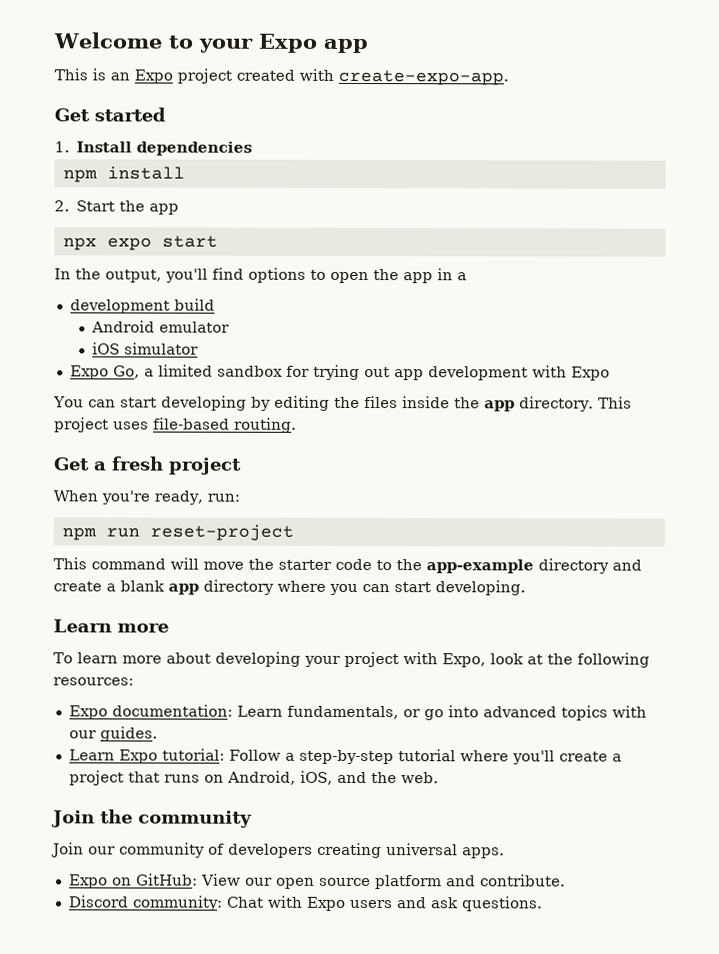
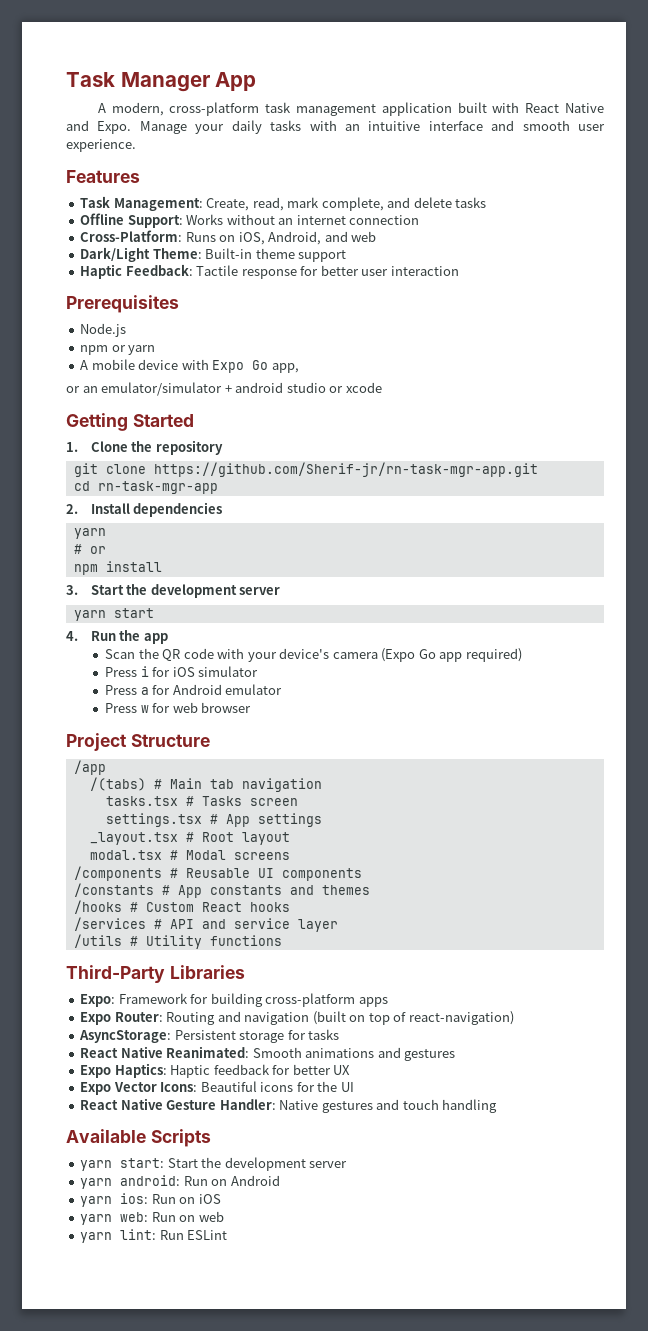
- Welcome to your Expo app
- This is an Expo project created with create-expo-app.
- Get started
- 1. Install dependencies
+ Task Manager App
+ A modern, cross-platform task management application built with React Native and Expo. Manage your daily tasks with an intuitive interface and smooth user experience.
+ Features
+ Task Management: Create, read, mark complete, and delete tasks
+ Offline Support: Works without an internet connection
+ Cross-Platform: Runs on iOS, Android, and web
+ Dark/Light Theme: Built-in theme support
+ Haptic Feedback: Tactile response for better user interaction
+ Prerequisites
+ Node.js
+ npm or yarn
+ A mobile device with Expo Go app,
+ or an emulator/simulator + android studio or xcode
+ Getting Started
+ 1. Clone the repository
+ git clone https://github.com/Sherif-jr/rn-task-mgr-app.git
+ cd rn-task-mgr-app
+ 2. Install dependencies
+ yarn
+ # or
- 2. Start the app
- npx expo start
- In the output, you'll find options to open the app in a
- development build
- Android emulator
+ 3. Start the development server
+ yarn start
+ 4. Run the app
+ Scan the QR code with your device's camera (Expo Go app required)
+ Press i for iOS simulator
+ Press a for Android emulator
- iOS simulator
- Expo Go, a limited sandbox for trying out app development with Expo
- You can start developing by editing the files inside the app directory. This project uses file-based routing.
- Get a fresh project
- When you're ready, run:
- npm run reset-project
- This command will move the starter code to the app-example directory and create a blank app directory where you can start developing.
- Learn more
- To learn more about developing your project with Expo, look at the following resources:
- Expo documentation: Learn fundamentals, or go into advanced topics with our guides.
- Learn Expo tutorial: Follow a step-by-step tutorial where you'll create a project that runs on Android, iOS, and the web.
- Join the community
- Join our community of developers creating universal apps.
- Expo on GitHub: View our open source platform and contribute.
- Discord community: Chat with Expo users and ask questions.
+ Press w for web browser
+ Project Structure
+ /app
+ /(tabs) # Main tab navigation
+ tasks.tsx # Tasks screen
+ settings.tsx # App settings
+ _layout.tsx # Root layout
+ modal.tsx # Modal screens
+ /components # Reusable UI components
+ /constants # App constants and themes
+ /hooks # Custom React hooks
+ /services # API and service layer
+ /utils # Utility functions
+ Third-Party Libraries
+ Expo: Framework for building cross-platform apps
+ Expo Router: Routing and navigation (built on top of react-navigation)
+ AsyncStorage: Persistent storage for tasks
+ React Native Reanimated: Smooth animations and gestures
+ Expo Haptics: Haptic feedback for better UX
+ Expo Vector Icons: Beautiful icons for the UI
+ React Native Gesture Handler: Native gestures and touch handling
+ Available Scripts
+ yarn start: Start the development server
+ yarn android: Run on Android
+ yarn ios: Run on iOS
+ yarn web: Run on web
+ yarn lint: Run ESLint

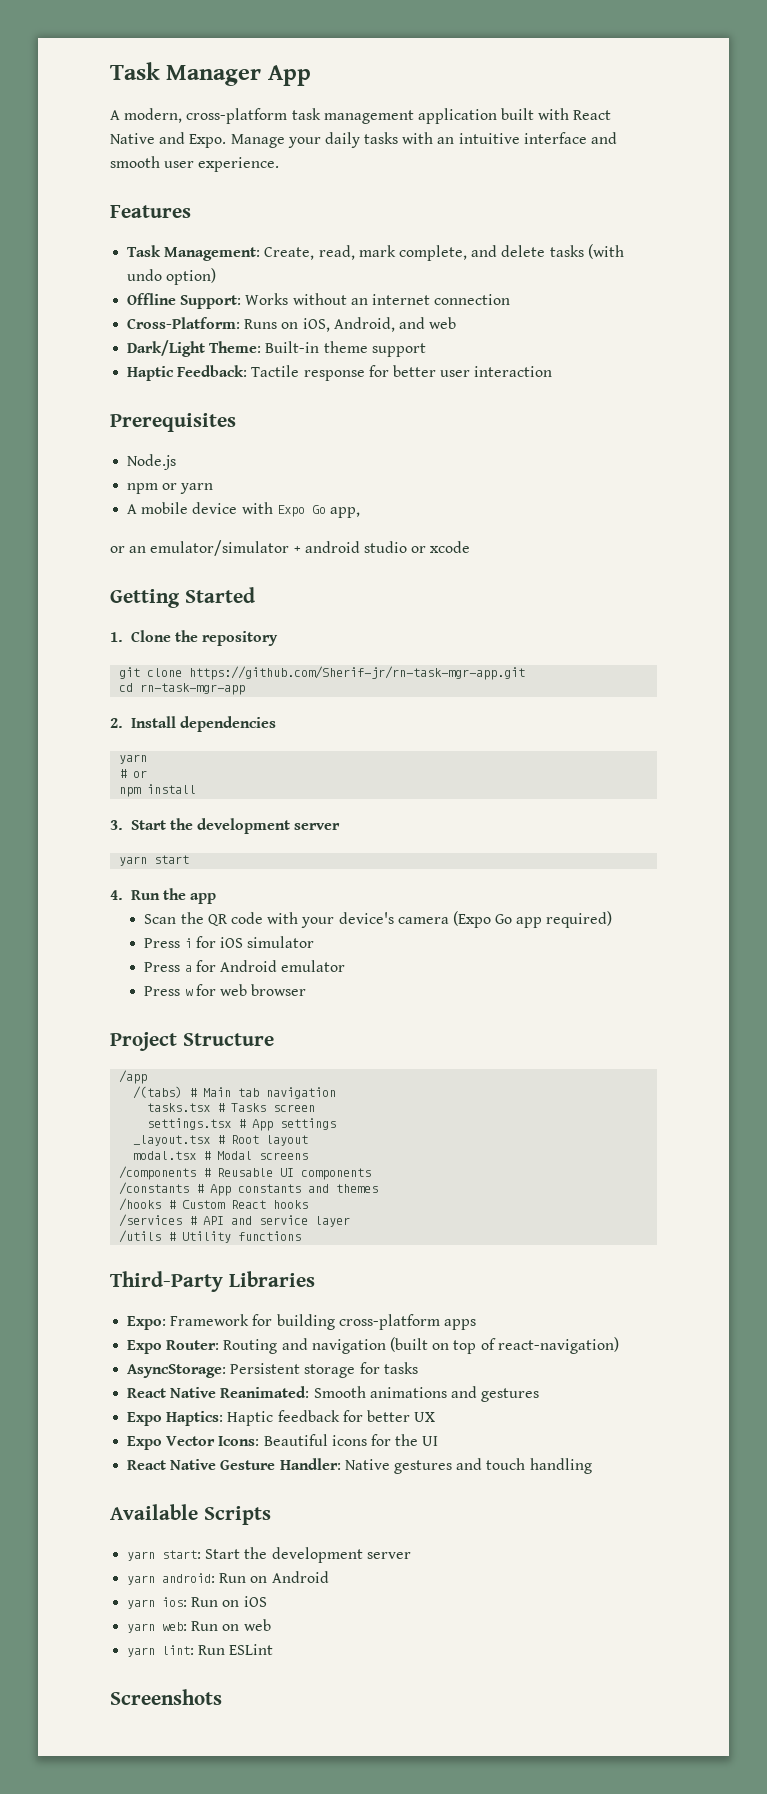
- Task Management: Create, read, mark complete, and delete tasks
+ Task Management: Create, read, mark complete, and delete tasks (with undo option)
+ Screenshots

